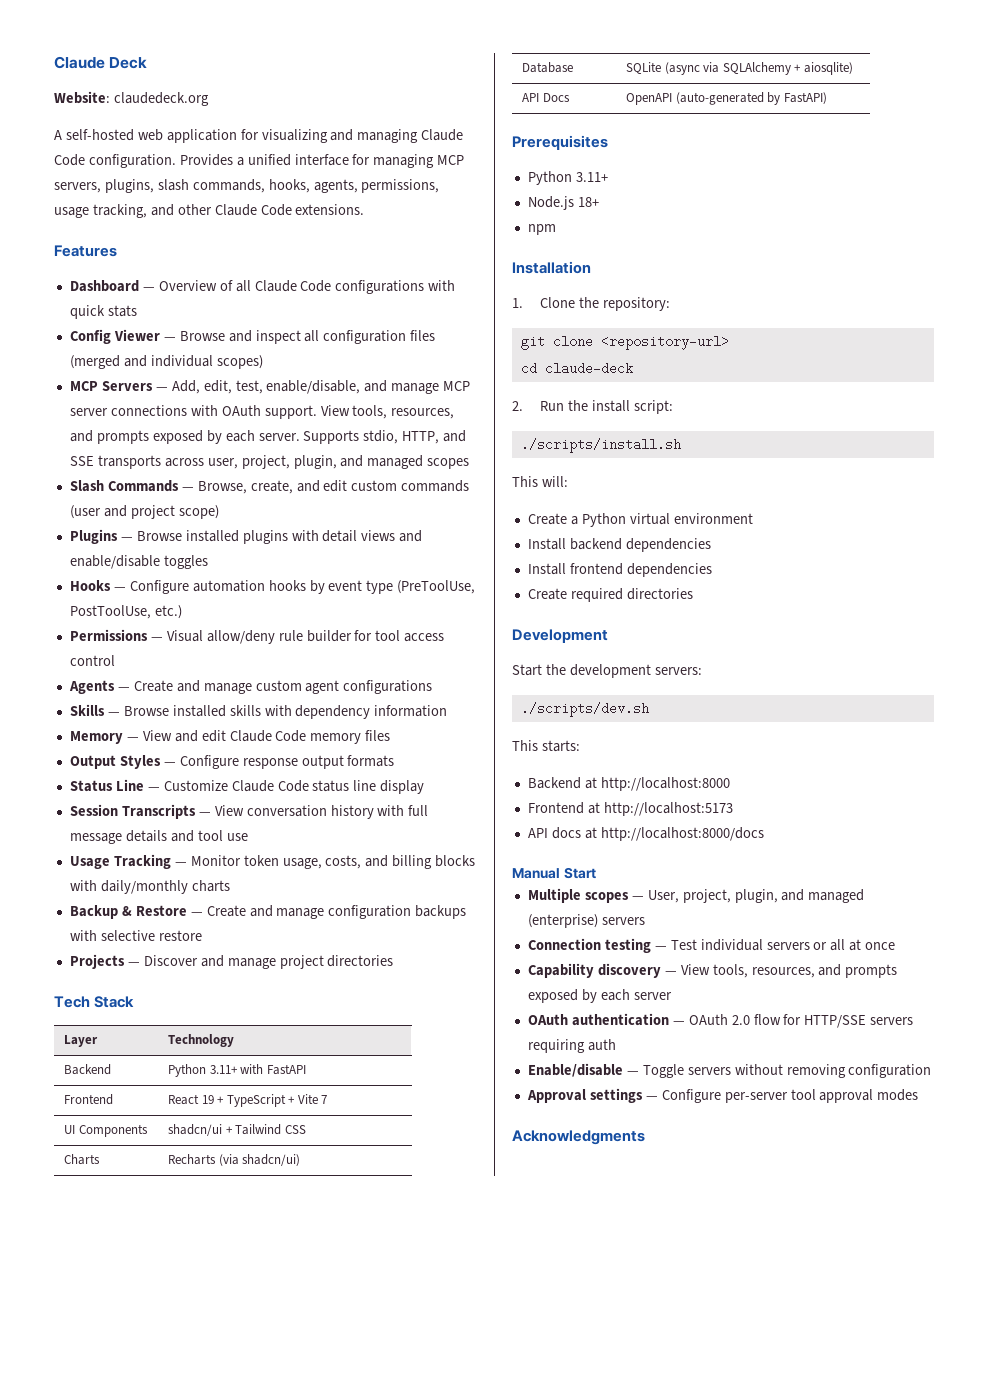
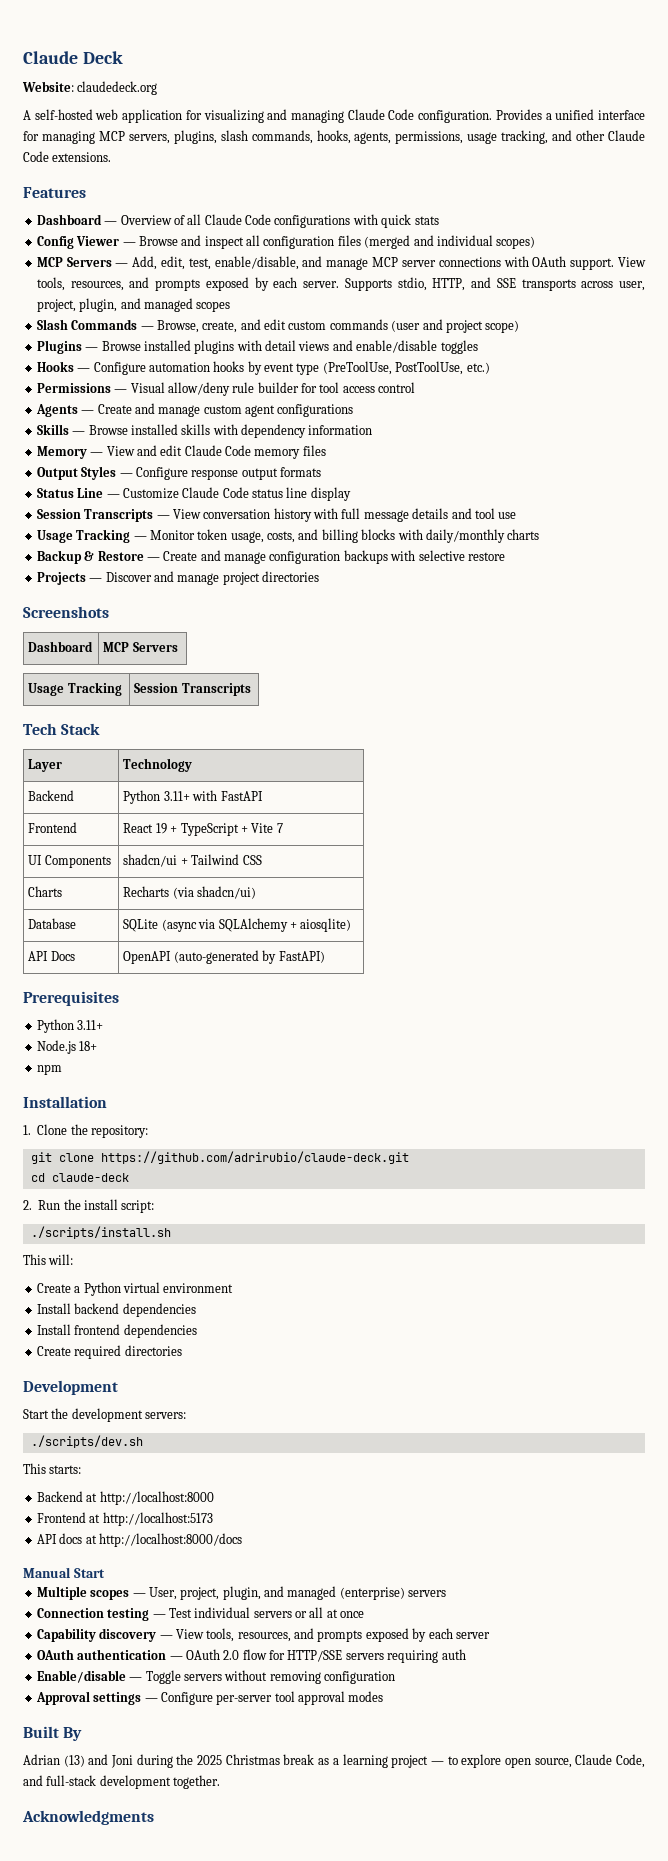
+ Screenshots
+ Dashboard | MCP Servers
+ Usage Tracking | Session Transcripts
- git clone <repository-url>
+ git clone https://github.com/adrirubio/claude-deck.git
+ Built By
+ Adrian (13) and Joni during the 2025 Christmas break as a learning project — to explore open source, Claude Code, and full-stack development together.

